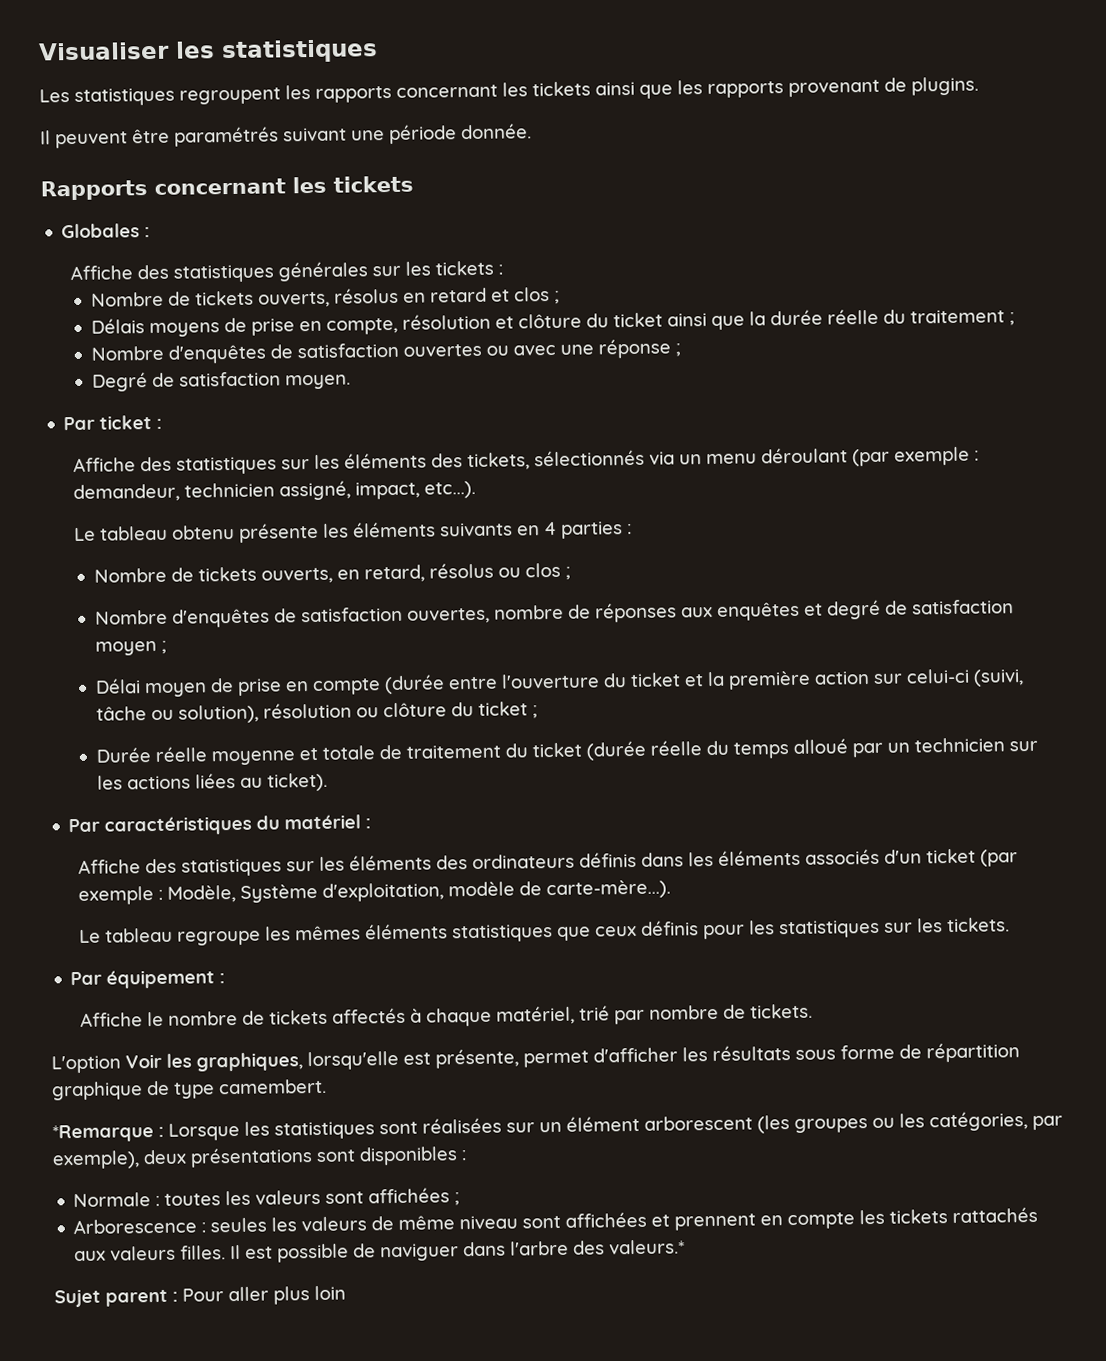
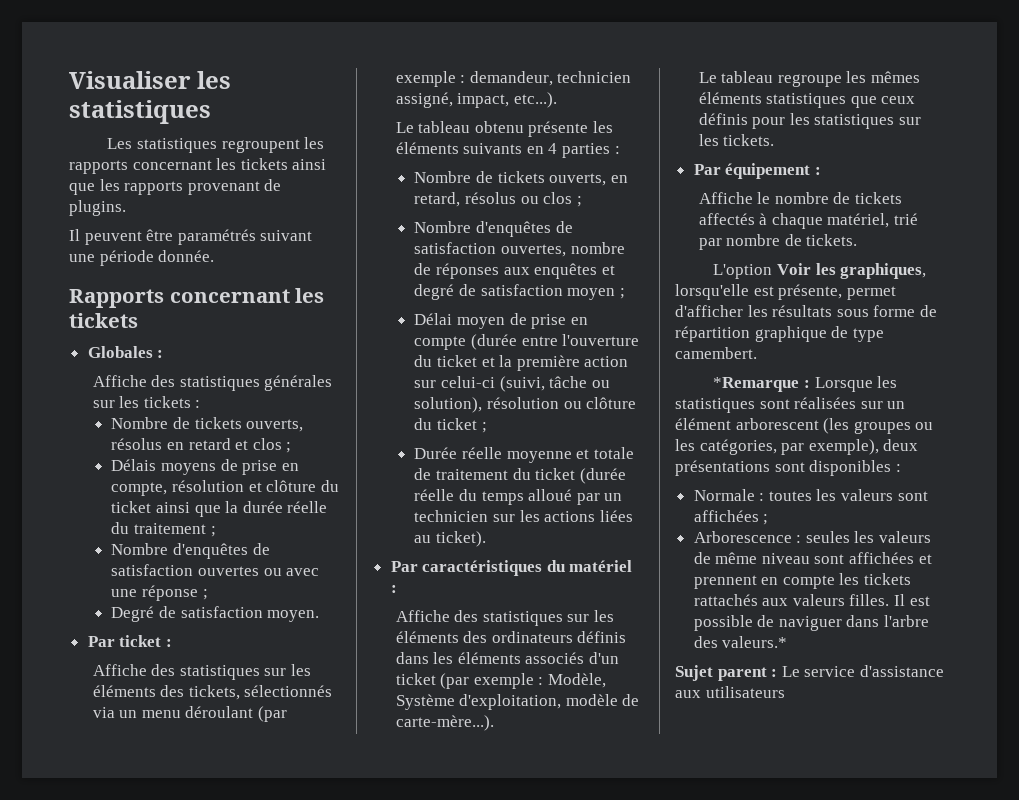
- Sujet parent : Pour aller plus loin
+ Sujet parent : Le service d'assistance aux utilisateurs

